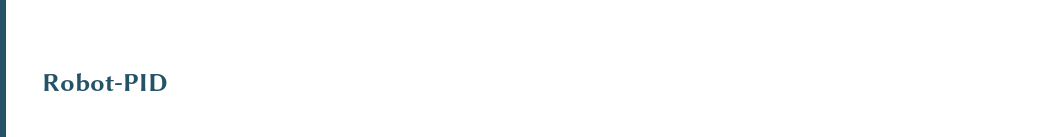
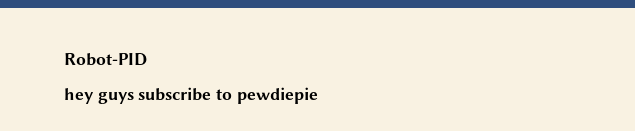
+ hey guys subscribe to pewdiepie

